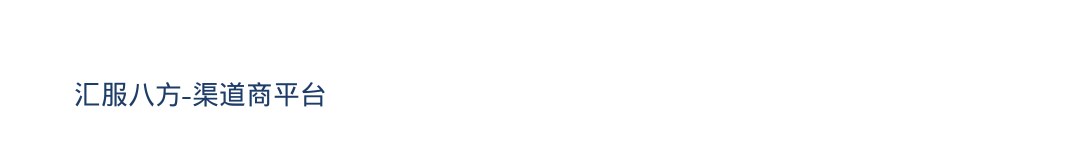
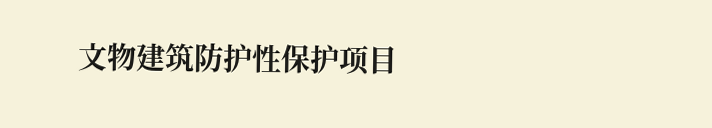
- 汇服八方-渠道商平台
+ 文物建筑防护性保护项目

